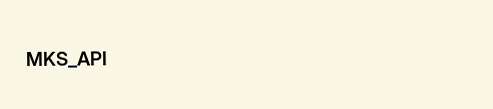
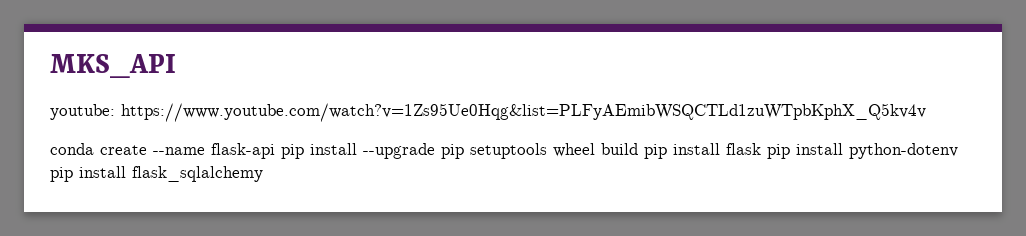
+ youtube: https://www.youtube.com/watch?v=1Zs95Ue0Hqg&list=PLFyAEmibWSQCTLd1zuWTpbKphX_Q5kv4v
+ conda create --name flask-api pip install --upgrade pip setuptools wheel build pip install flask pip install python-dotenv pip install flask_sqlalchemy

